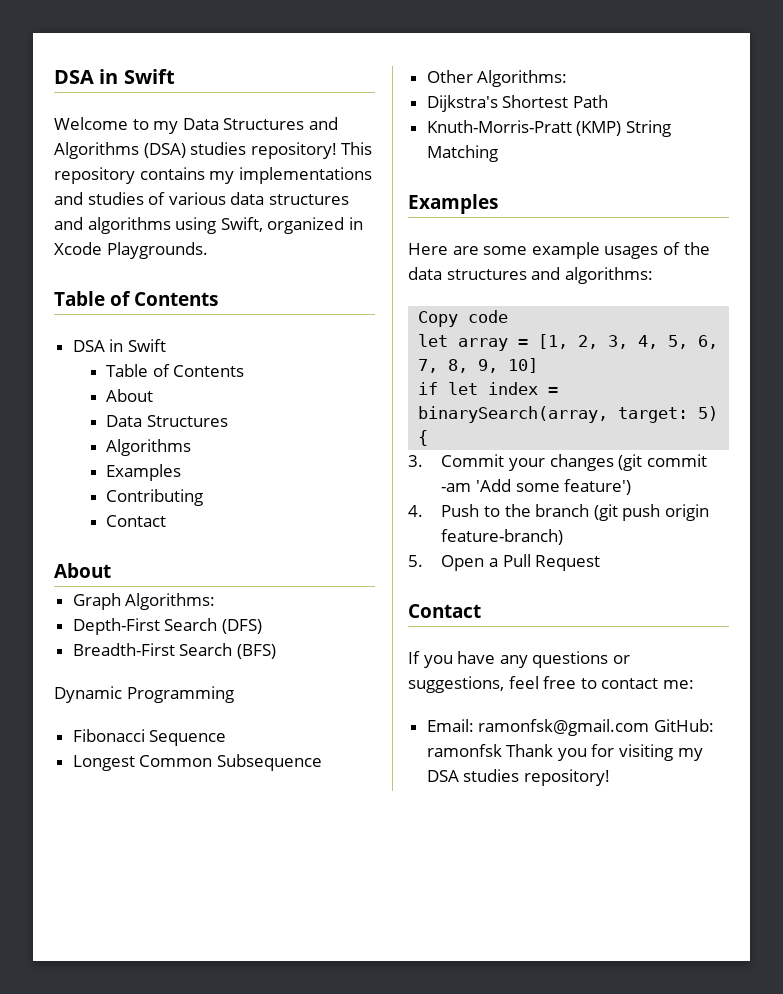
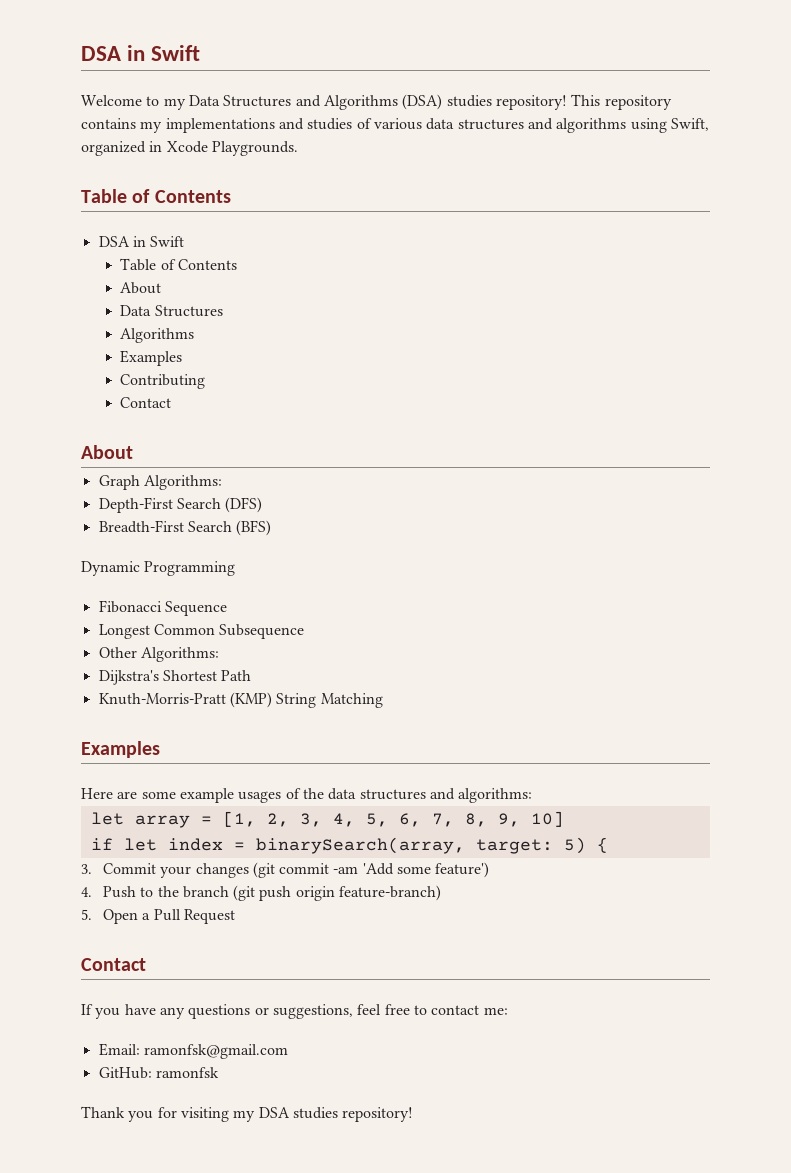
- Copy code
- Email: ramonfsk@gmail.com GitHub: ramonfsk Thank you for visiting my DSA studies repository!
+ Email: ramonfsk@gmail.com
+ GitHub: ramonfsk
+ Thank you for visiting my DSA studies repository!

